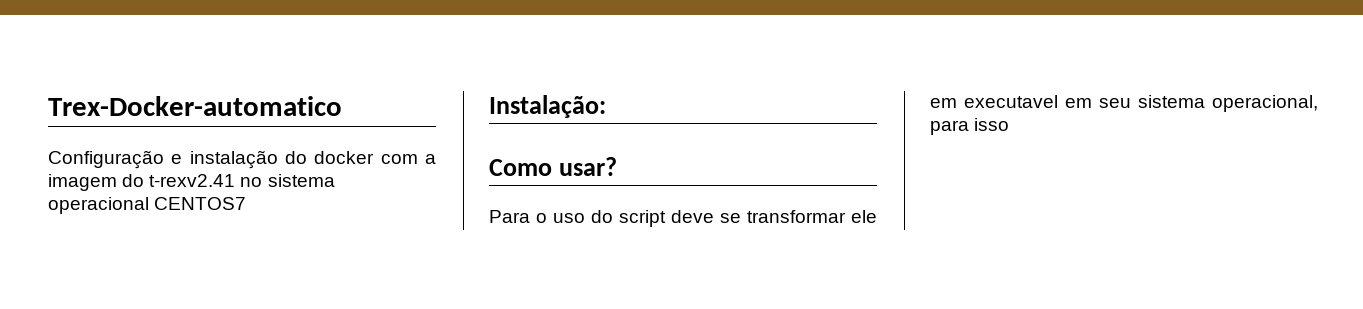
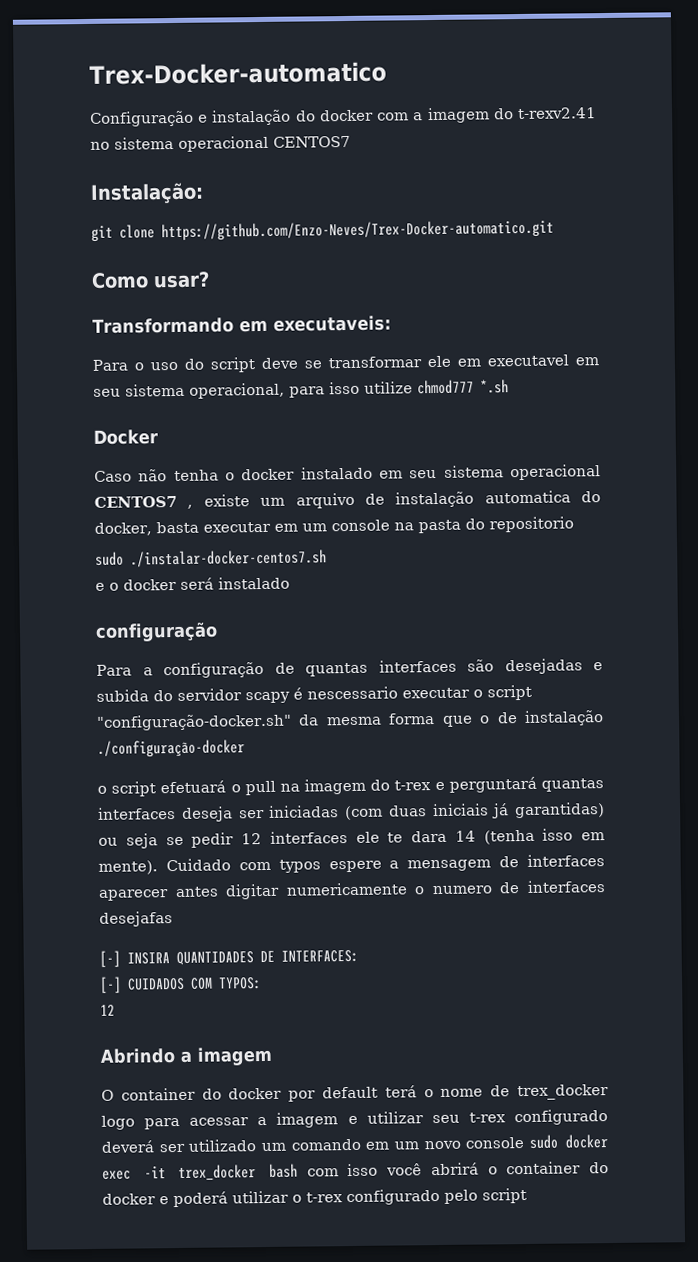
+ git clone https://github.com/Enzo-Neves/Trex-Docker-automatico.git
+ Transformando em executaveis:
- Para o uso do script deve se transformar ele em executavel em seu sistema operacional, para isso
+ Para o uso do script deve se transformar ele em executavel em seu sistema operacional, para isso utilize chmod777 *.sh
+ Docker
+ Caso não tenha o docker instalado em seu sistema operacional CENTOS7 , existe um arquivo de instalação automatica do docker, basta executar em um console na pasta do repositorio
+ sudo ./instalar-docker-centos7.sh
+ e o docker será instalado
+ configuração
+ Para a configuração de quantas interfaces são desejadas e subida do servidor scapy é nescessario executar o script "configuração-docker.sh" da mesma forma que o de instalação ./configuração-docker
+ o script efetuará o pull na imagem do t-rex e perguntará quantas interfaces deseja ser iniciadas (com duas iniciais já garantidas) ou seja se pedir 12 interfaces ele te dara 14 (tenha isso em mente). Cuidado com typos espere a mensagem de interfaces aparecer antes digitar numericamente o numero de interfaces desejafas
+ [-] INSIRA QUANTIDADES DE INTERFACES:
+ [-] CUIDADOS COM TYPOS:
+ 12
+ Abrindo a imagem
+ O container do docker por default terá o nome de trex_docker logo para acessar a imagem e utilizar seu t-rex configurado deverá ser utilizado um comando em um novo console sudo docker exec -it trex_docker bash com isso você abrirá o container do docker e poderá utilizar o t-rex configurado pelo script

